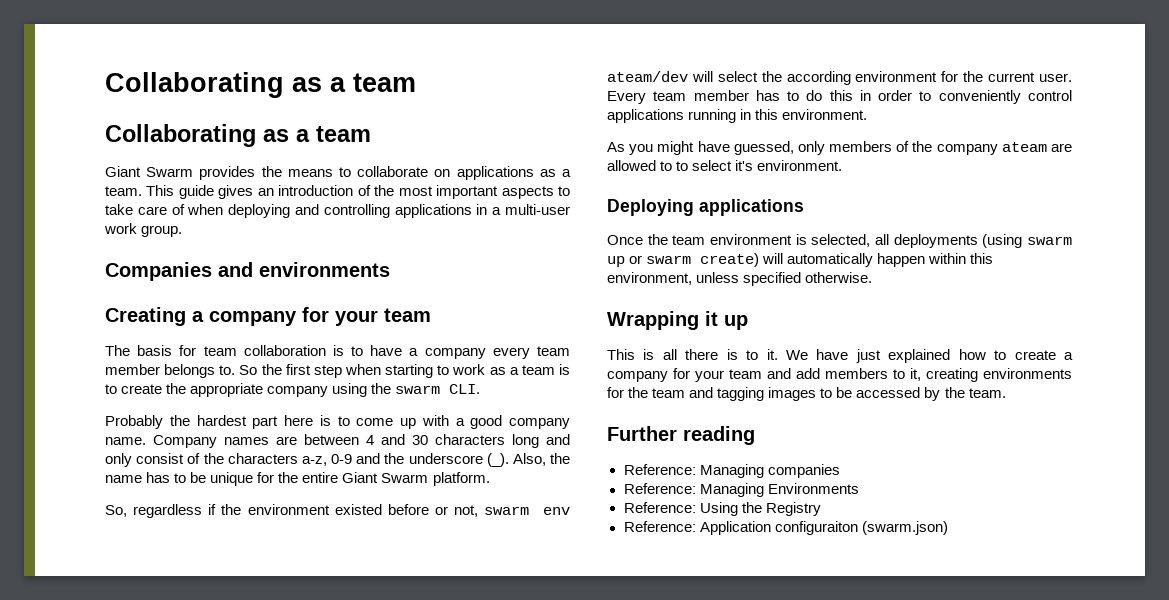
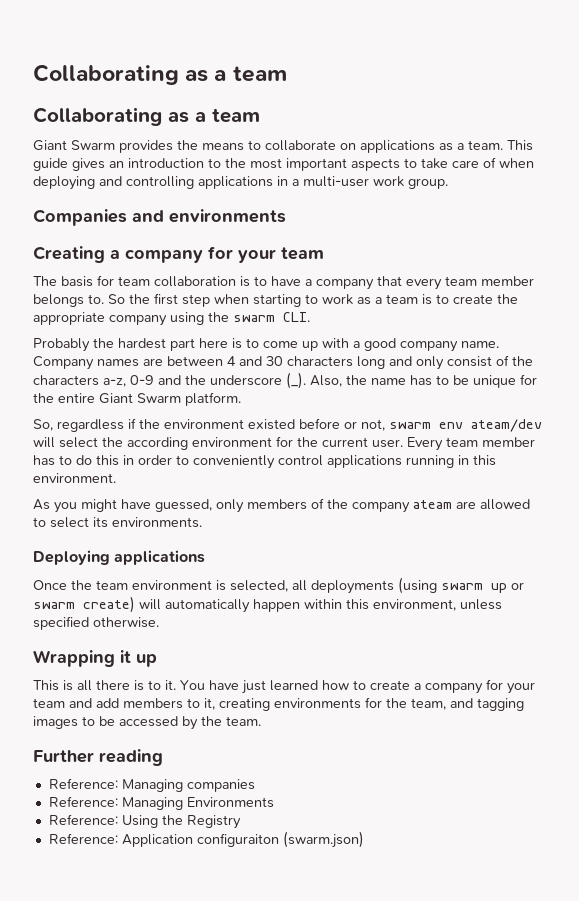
- This guide gives an introduction of the most important aspects to take care of when deploying and controlling applications in a multi-user work group.
+ This guide gives an introduction to the most important aspects to take care of when deploying and controlling applications in a multi-user work group.
- The basis for team collaboration is to have a company every team member belongs to.
+ The basis for team collaboration is to have a company that every team member belongs to.
- As you might have guessed, only members of the company ateam are allowed to to select it's environment.
+ As you might have guessed, only members of the company ateam are allowed to select its environments.
- We have just explained how to create a company for your team and add members to it, creating environments for the team and tagging images to be accessed by the team.
+ You have just learned how to create a company for your team and add members to it, creating environments for the team, and tagging images to be accessed by the team.

